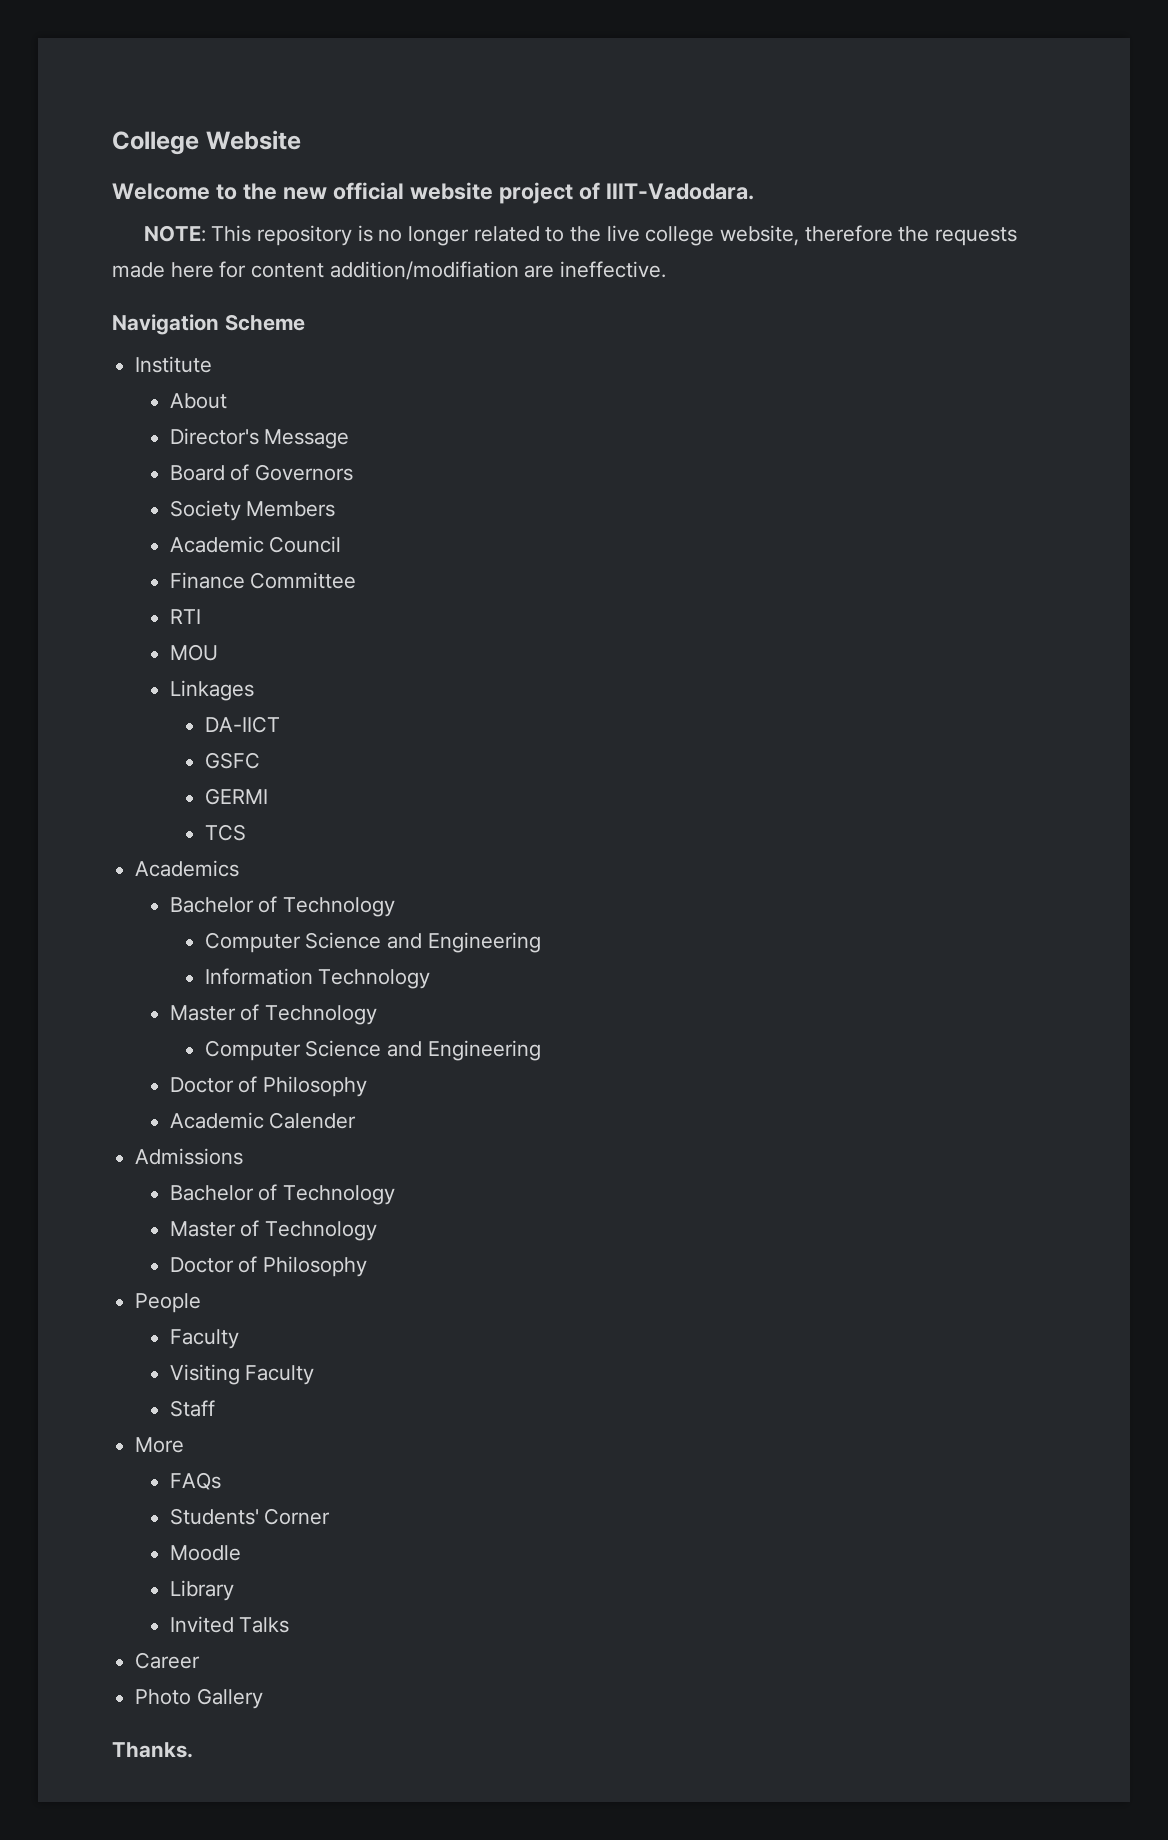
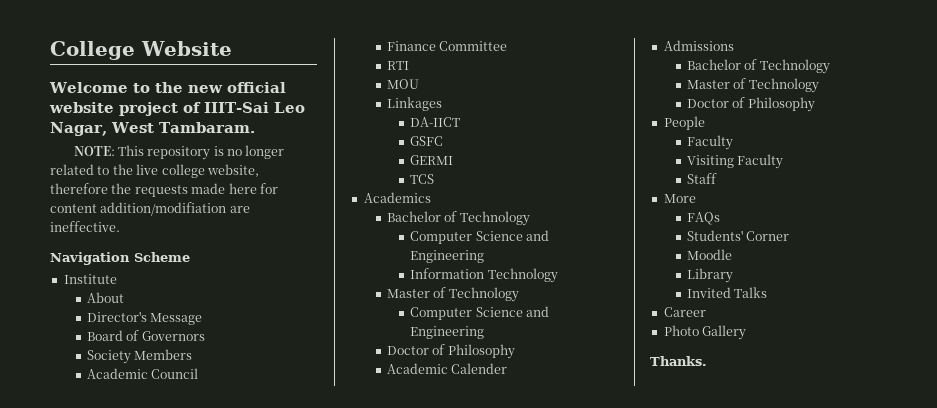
- Welcome to the new official website project of IIIT-Vadodara.
+ Welcome to the new official website project of IIIT-Sai Leo Nagar, West Tambaram.

